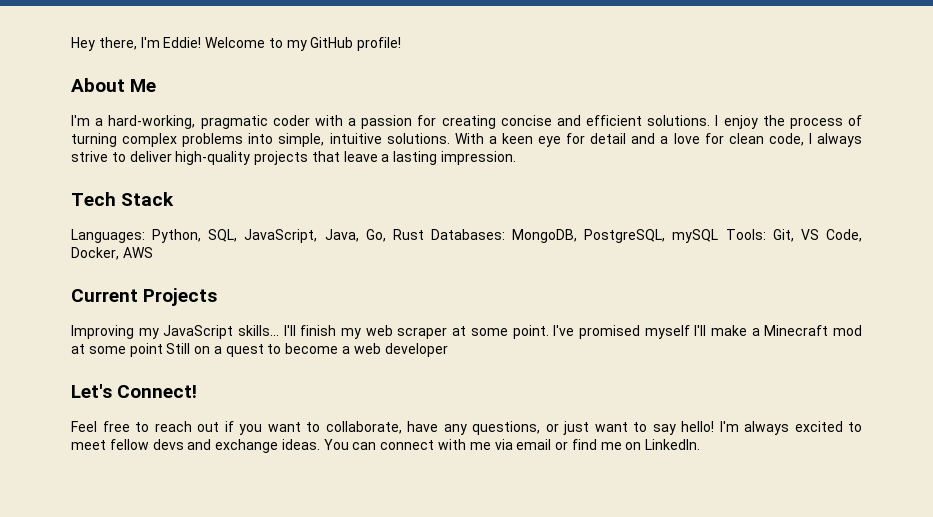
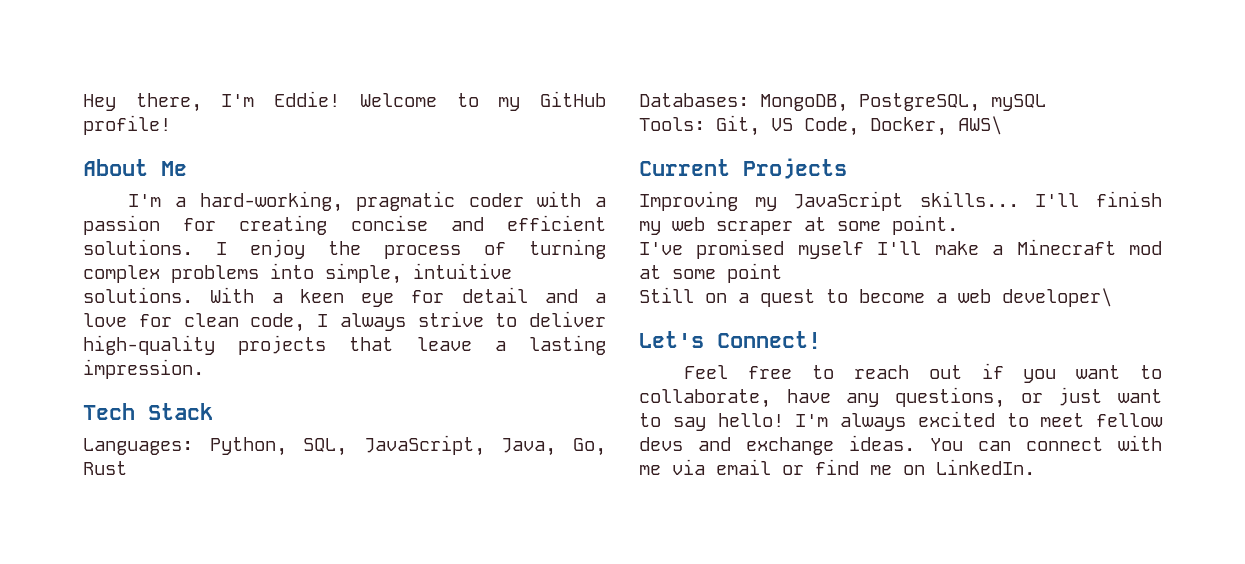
- Languages: Python, SQL, JavaScript, Java, Go, Rust Databases: MongoDB, PostgreSQL, mySQL Tools: Git, VS Code, Docker, AWS
+ Languages: Python, SQL, JavaScript, Java, Go, Rust
+ Databases: MongoDB, PostgreSQL, mySQL
+ Tools: Git, VS Code, Docker, AWS\
- I'll finish my web scraper at some point. I've promised myself I'll make a Minecraft mod at some point Still on a quest to become a web developer
+ I'll finish my web scraper at some point.
+ I've promised myself I'll make a Minecraft mod at some point
+ Still on a quest to become a web developer\

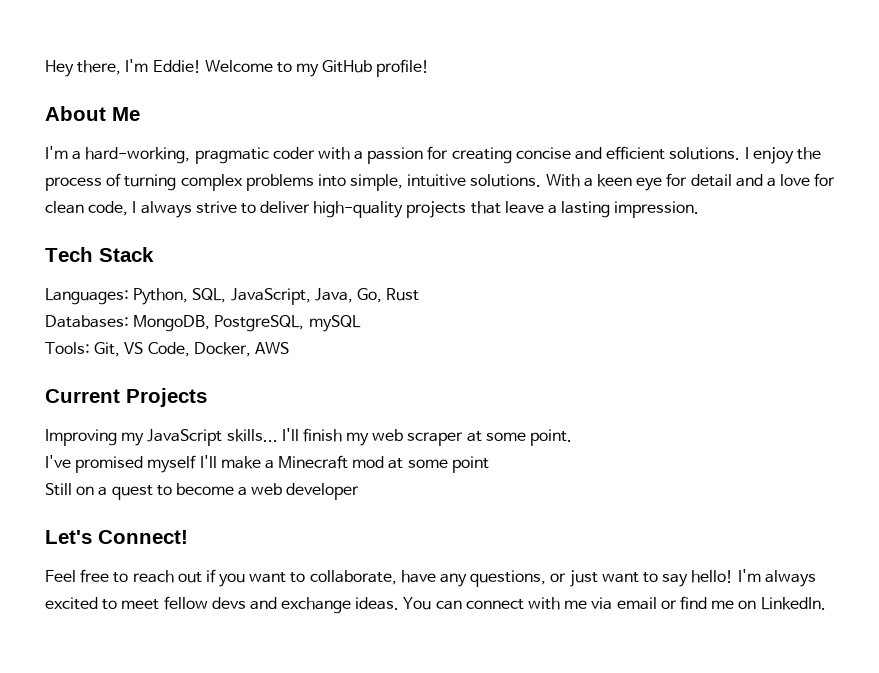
- Tools: Git, VS Code, Docker, AWS\
+ Tools: Git, VS Code, Docker, AWS
- Still on a quest to become a web developer\
+ Still on a quest to become a web developer

